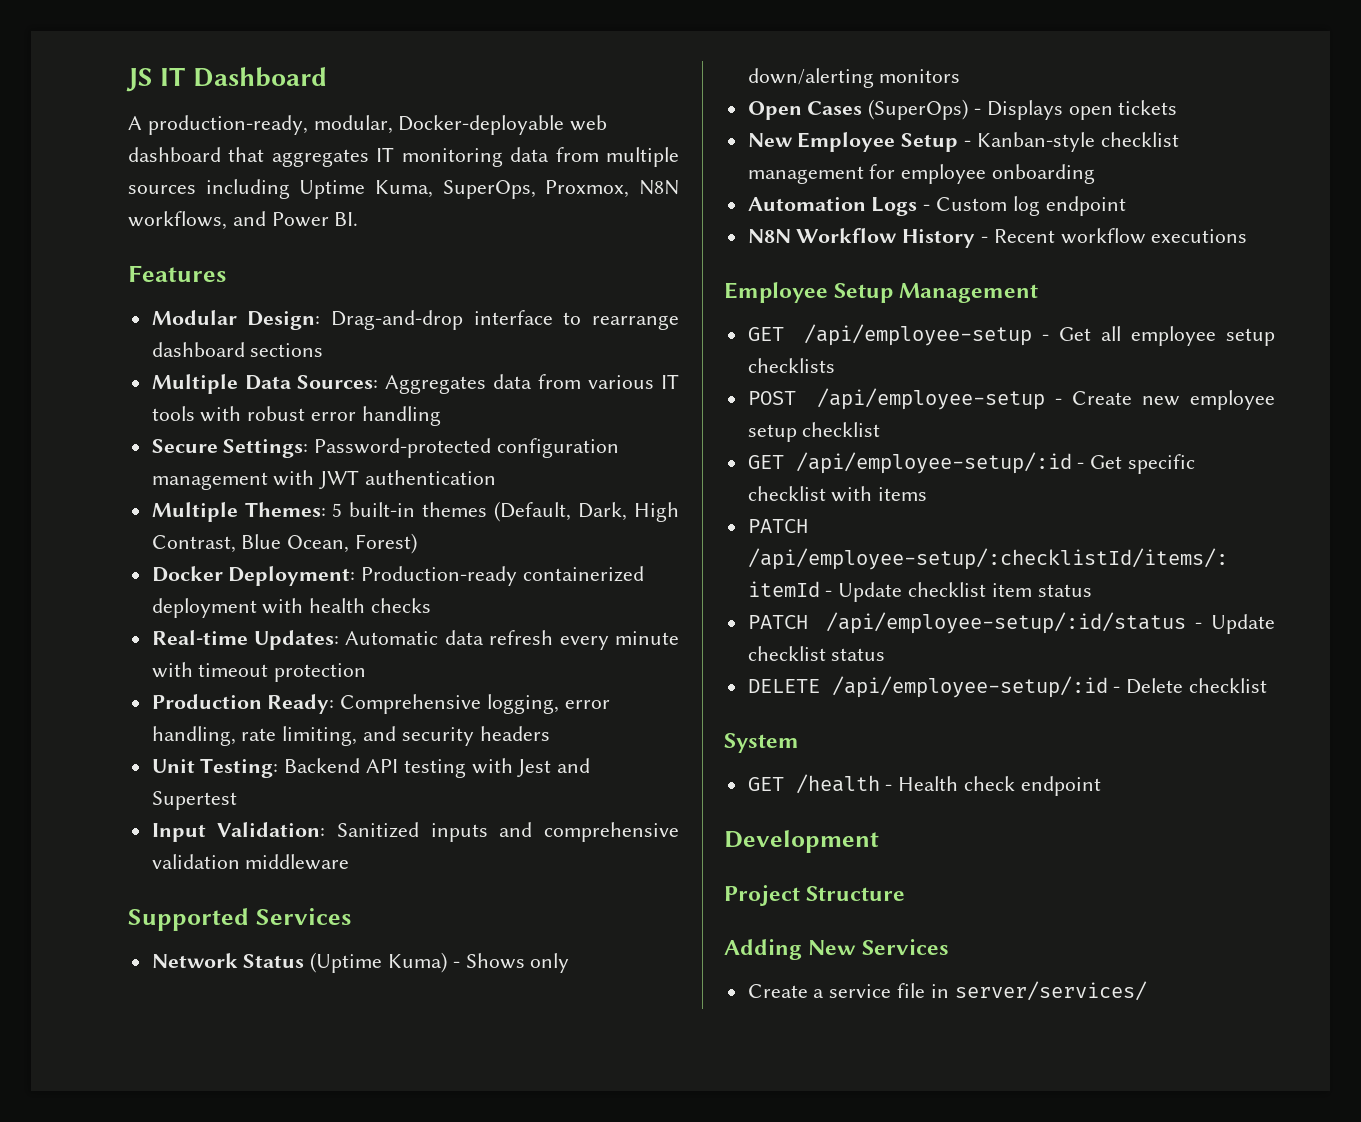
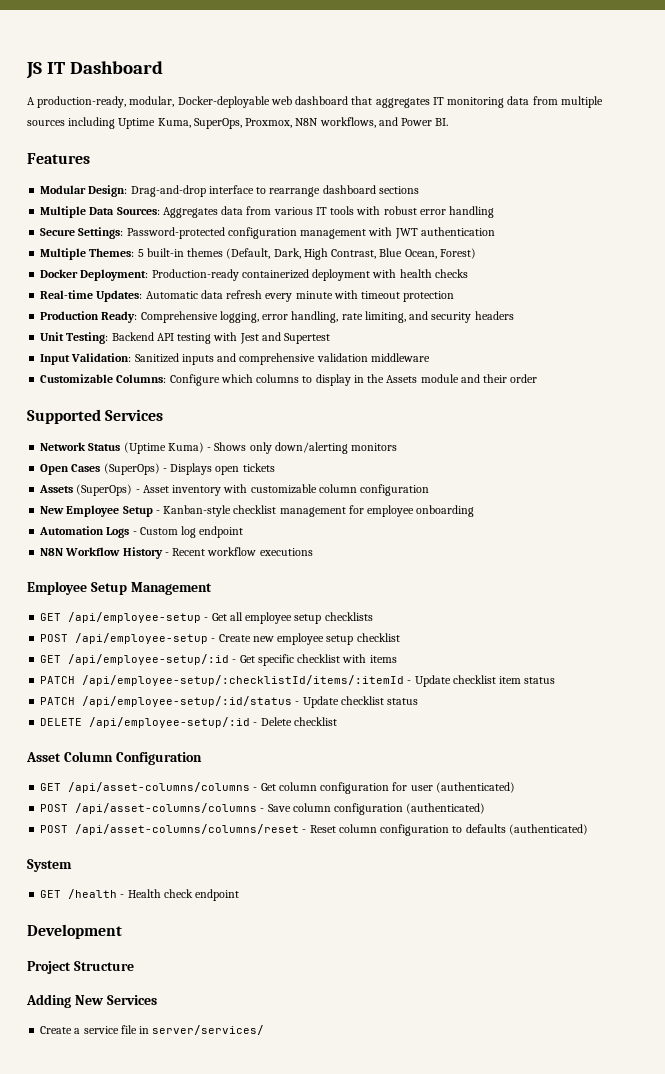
+ Customizable Columns: Configure which columns to display in the Assets module and their order
+ Assets (SuperOps) - Asset inventory with customizable column configuration
+ Asset Column Configuration
+ GET /api/asset-columns/columns - Get column configuration for user (authenticated)
+ POST /api/asset-columns/columns - Save column configuration (authenticated)
+ POST /api/asset-columns/columns/reset - Reset column configuration to defaults (authenticated)

